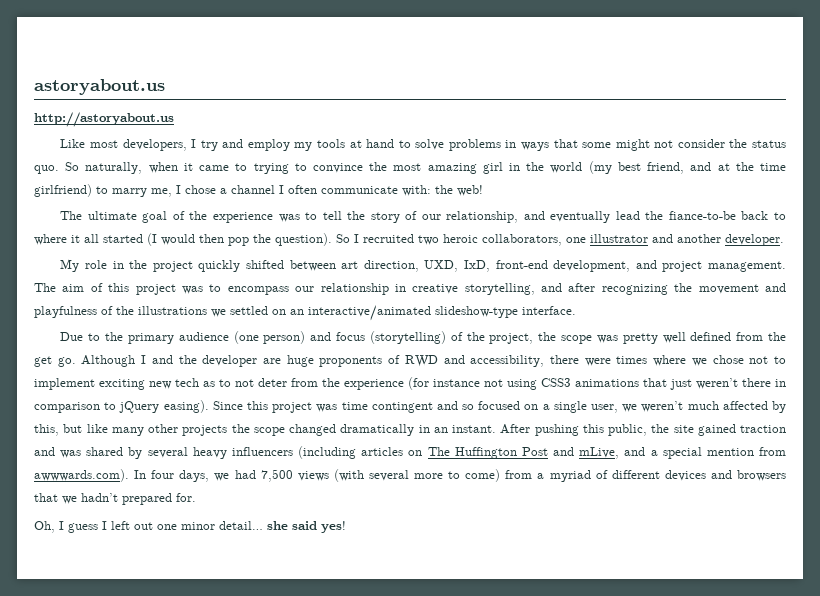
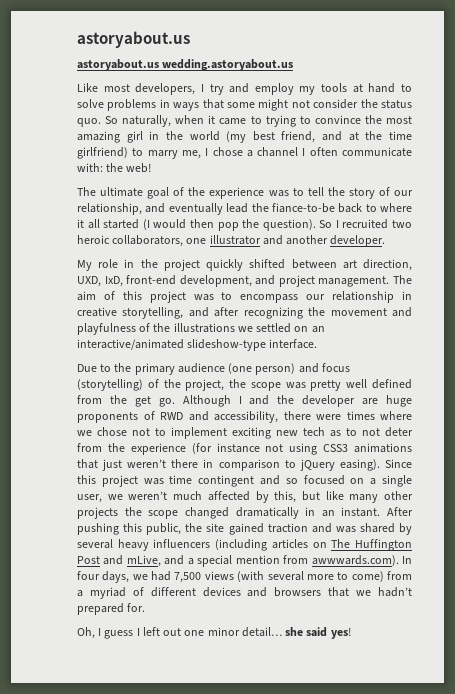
- http://astoryabout.us
+ astoryabout.us wedding.astoryabout.us

